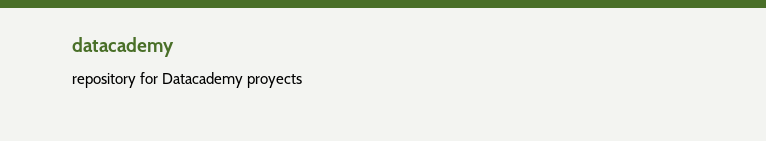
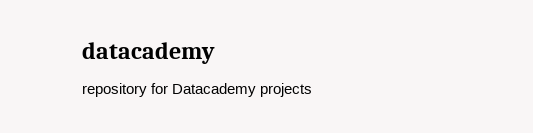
- repository for Datacademy proyects
+ repository for Datacademy projects

